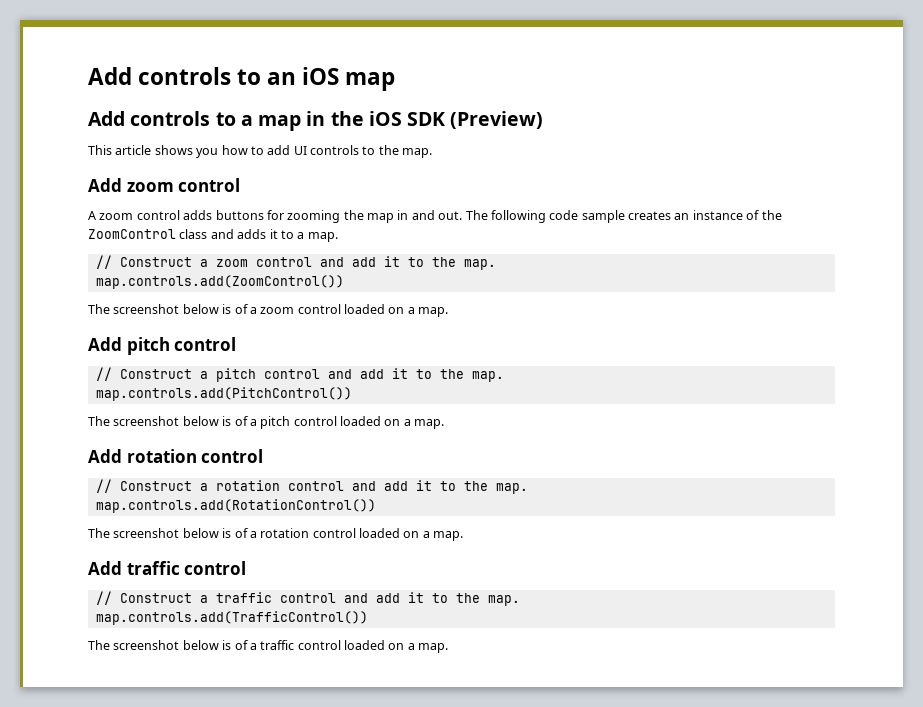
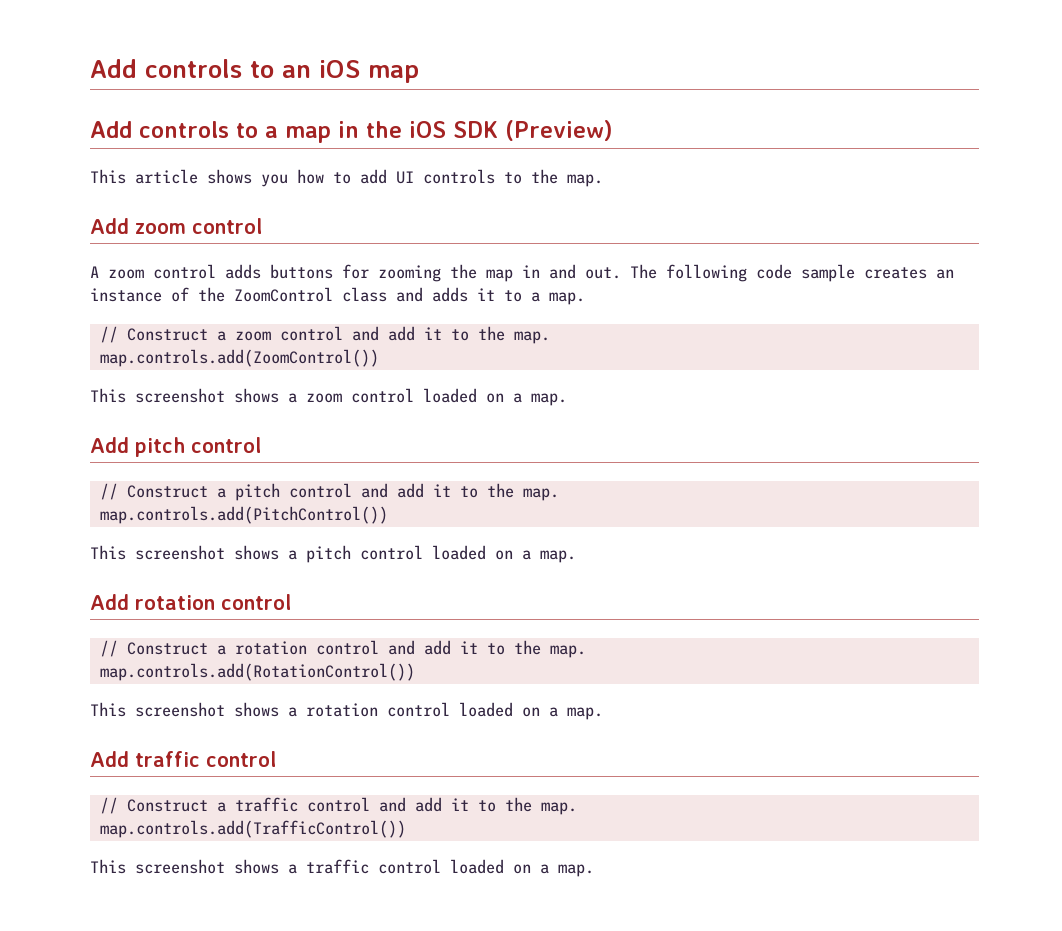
- The screenshot below is of a zoom control loaded on a map.
+ This screenshot shows a zoom control loaded on a map.
- The screenshot below is of a pitch control loaded on a map.
+ This screenshot shows a pitch control loaded on a map.
- The screenshot below is of a rotation control loaded on a map.
+ This screenshot shows a rotation control loaded on a map.
- The screenshot below is of a traffic control loaded on a map.
+ This screenshot shows a traffic control loaded on a map.

